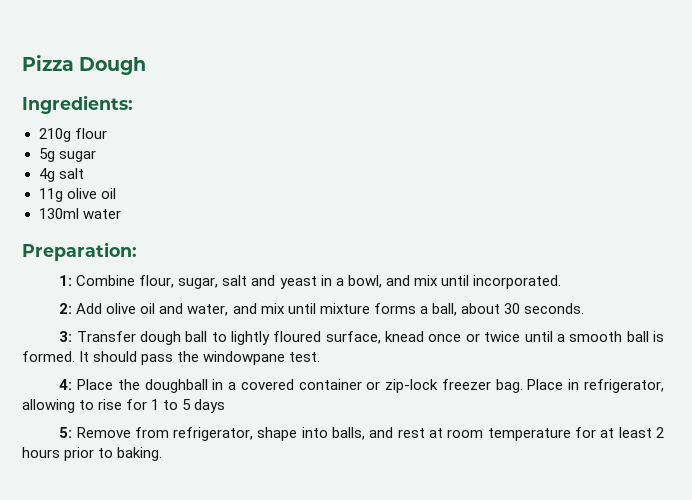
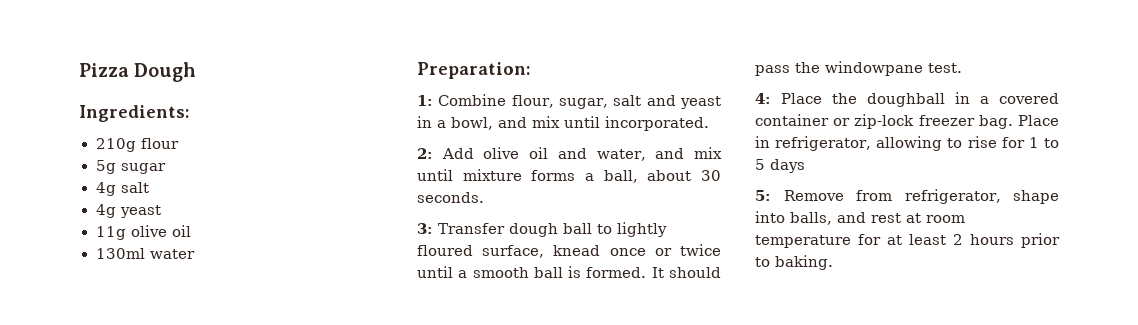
+ 4g yeast

